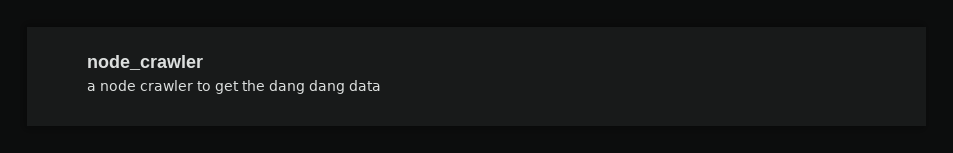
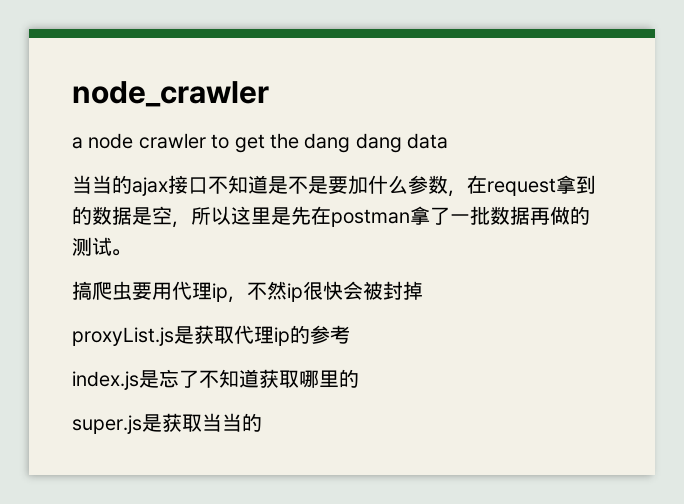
+ 当当的ajax接口不知道是不是要加什么参数，在request拿到的数据是空，所以这里是先在postman拿了一批数据再做的测试。
+ 搞爬虫要用代理ip，不然ip很快会被封掉
+ proxyList.js是获取代理ip的参考
+ index.js是忘了不知道获取哪里的
+ super.js是获取当当的

